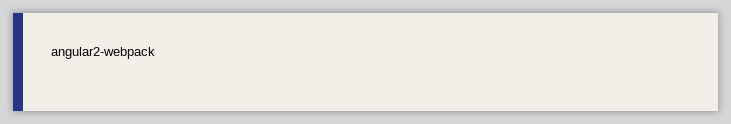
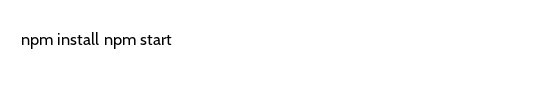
- angular2-webpack
+ npm install npm start

